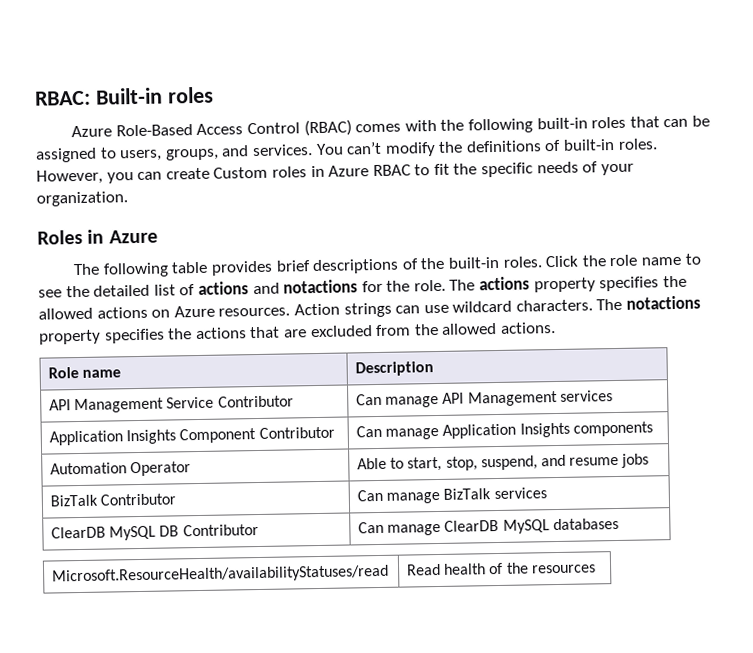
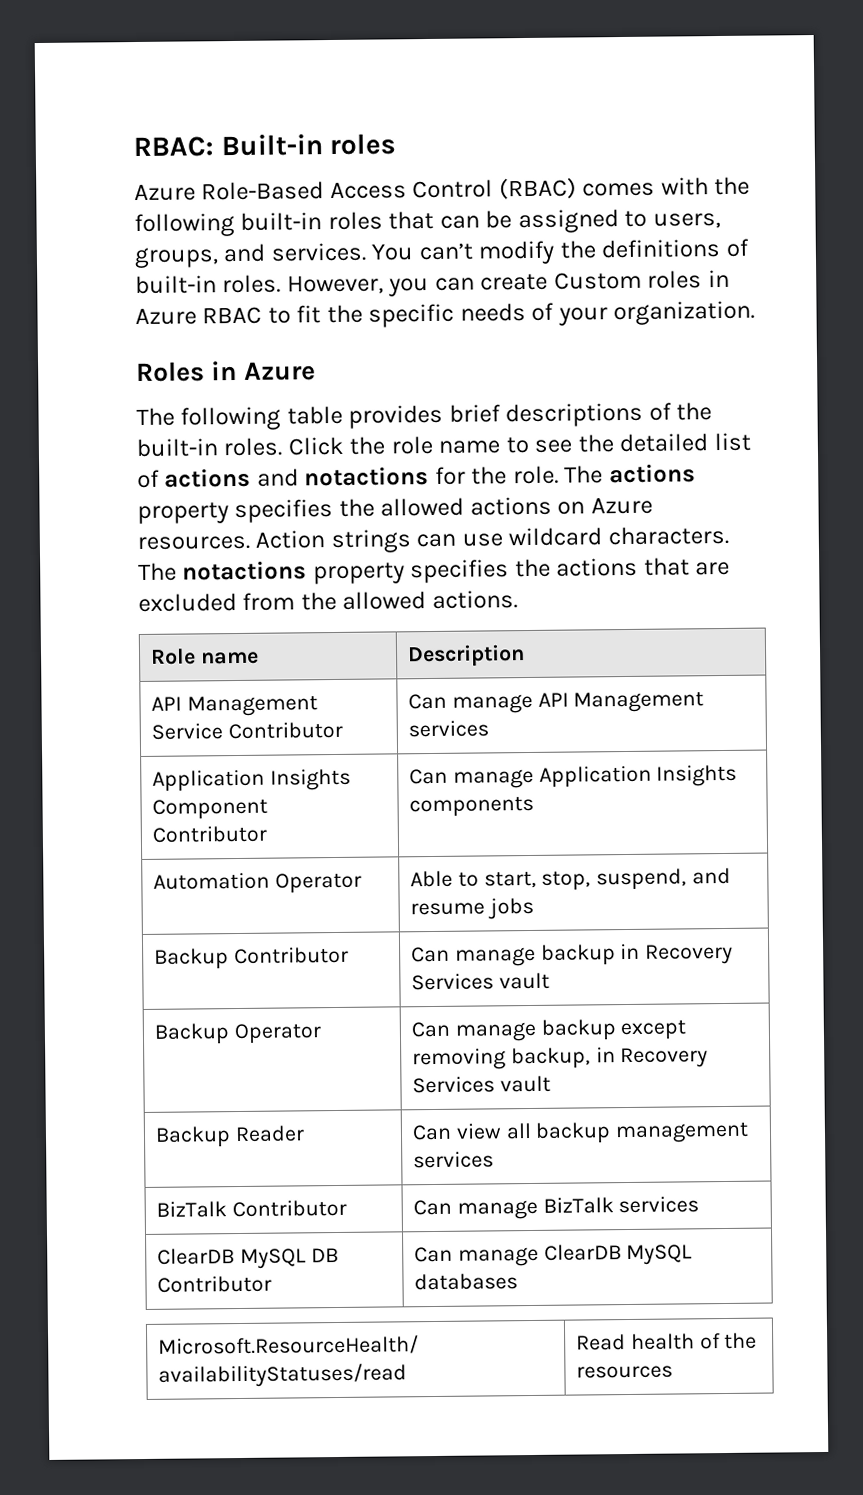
+ Backup Contributor | Can manage backup in Recovery Services vault
+ Backup Operator | Can manage backup except removing backup, in Recovery Services vault
+ Backup Reader | Can view all backup management services

